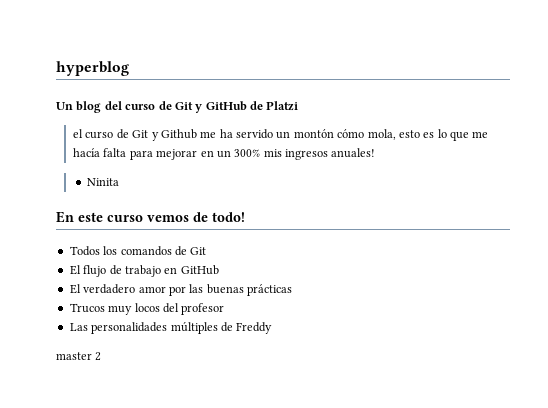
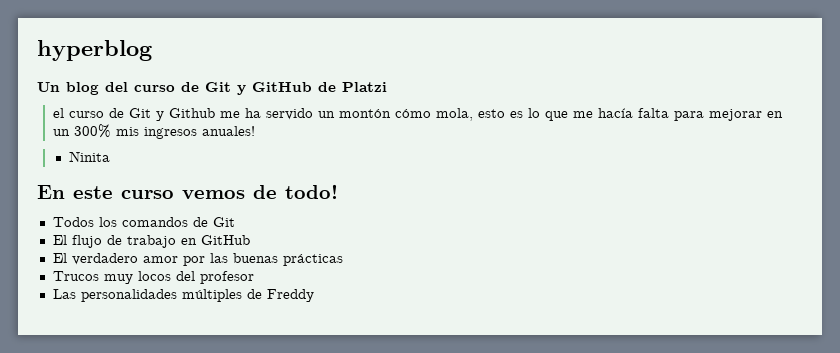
- master 2

